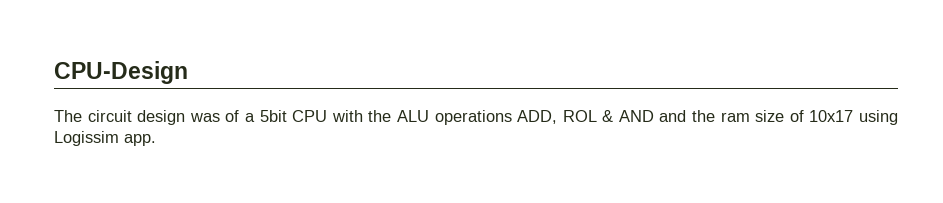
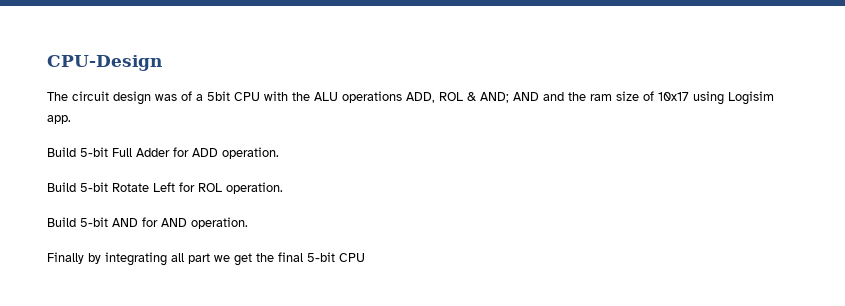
- The circuit design was of a 5bit CPU with the ALU operations ADD, ROL & AND and the ram size of 10x17 using Logissim app.
+ The circuit design was of a 5bit CPU with the ALU operations ADD, ROL & AND; AND and the ram size of 10x17 using Logisim app.
+ Build 5-bit Full Adder for ADD operation.
+ Build 5-bit Rotate Left for ROL operation.
+ Build 5-bit AND for AND operation.
+ Finally by integrating all part we get the final 5-bit CPU

